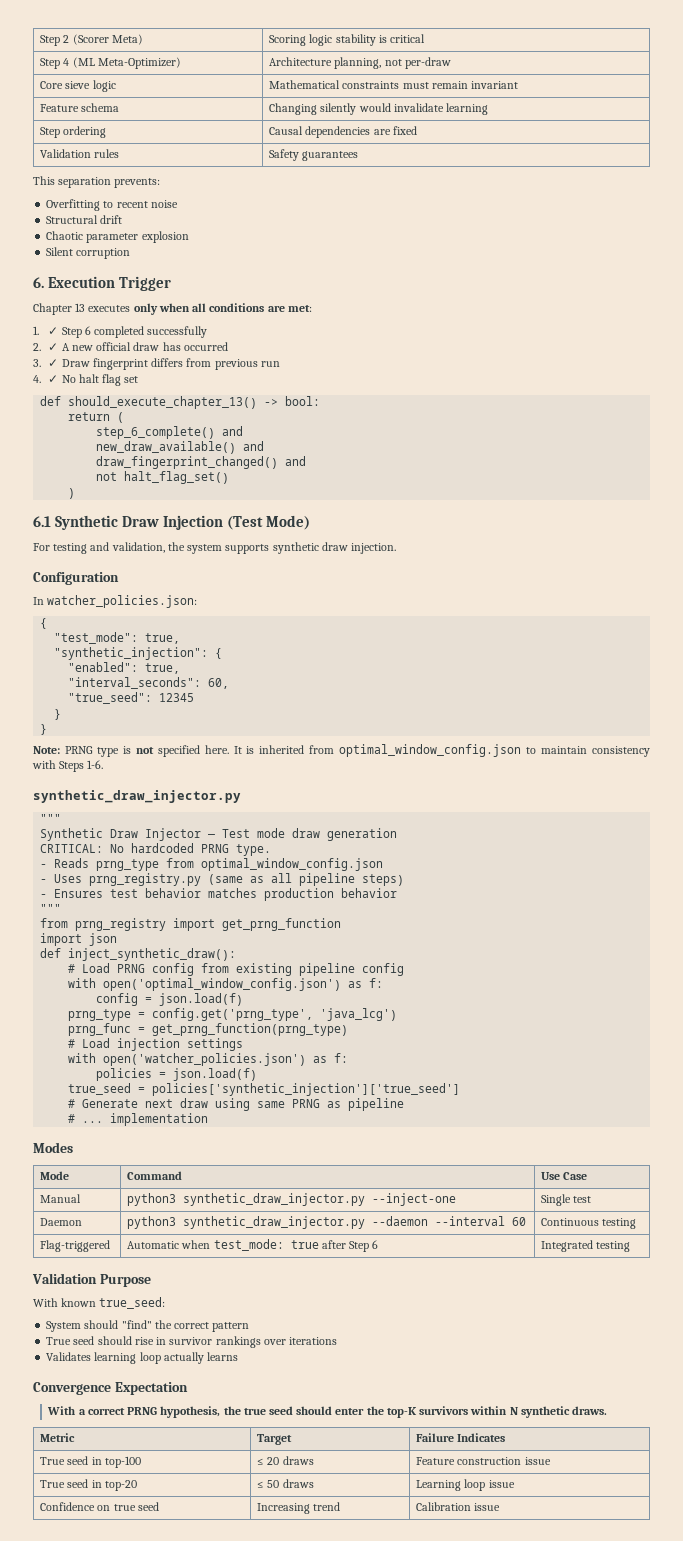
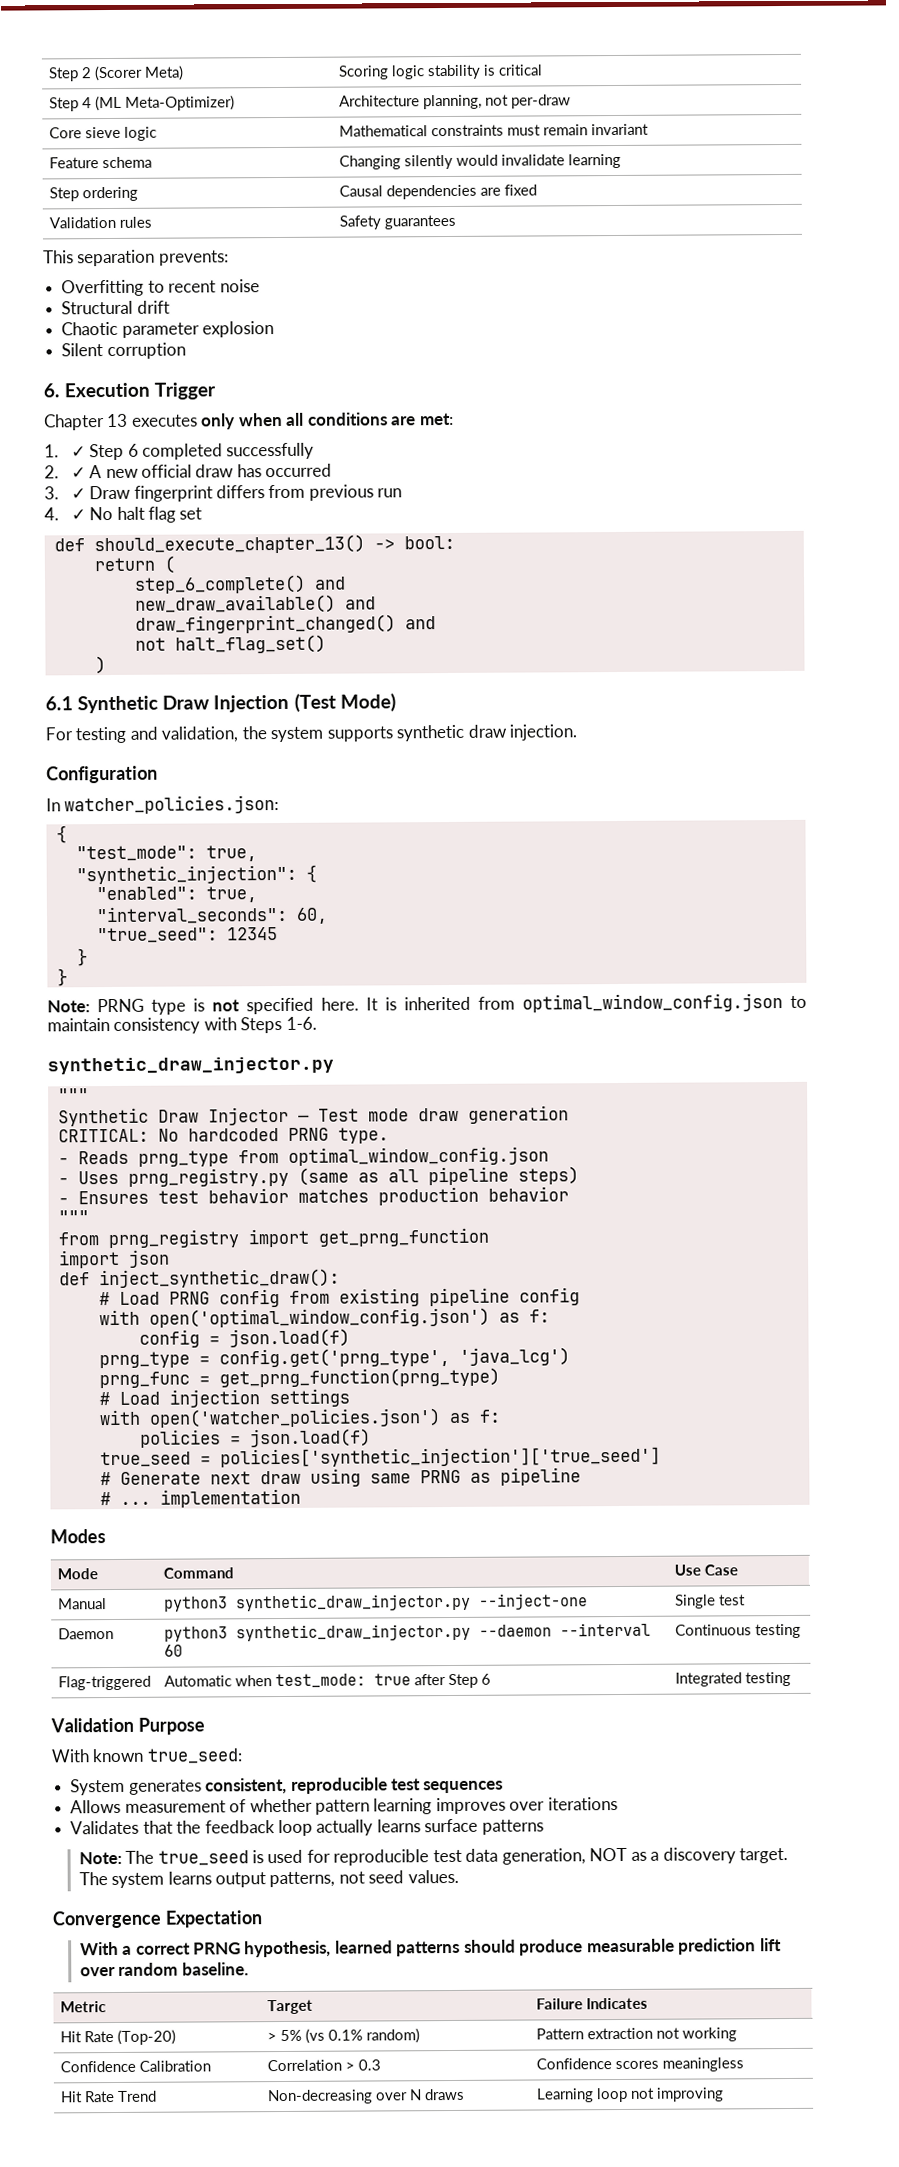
- System should "find" the correct pattern
- True seed should rise in survivor rankings over iterations
+ System generates consistent, reproducible test sequences
+ Allows measurement of whether pattern learning improves over iterations
- Validates learning loop actually learns
+ Validates that the feedback loop actually learns surface patterns
+ Note: The true_seed is used for reproducible test data generation, NOT as a discovery target. The system learns output patterns, not seed values.
- With a correct PRNG hypothesis, the true seed should enter the top-K survivors within N synthetic draws.
+ With a correct PRNG hypothesis, learned patterns should produce measurable prediction lift over random baseline.
  Metric | Target | Failure Indicates
- True seed in top-100 | ≤ 20 draws | Feature construction issue
- True seed in top-20 | ≤ 50 draws | Learning loop issue
- Confidence on true seed | Increasing trend | Calibration issue
+ Hit Rate (Top-20) | > 5% (vs 0.1% random) | Pattern extraction not working
+ Confidence Calibration | Correlation > 0.3 | Confidence scores meaningless
+ Hit Rate Trend | Non-decreasing over N draws | Learning loop not improving

